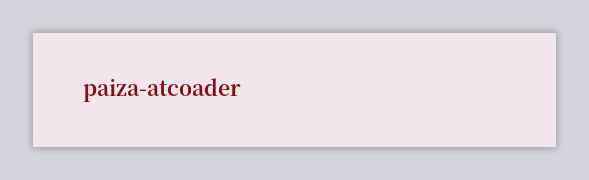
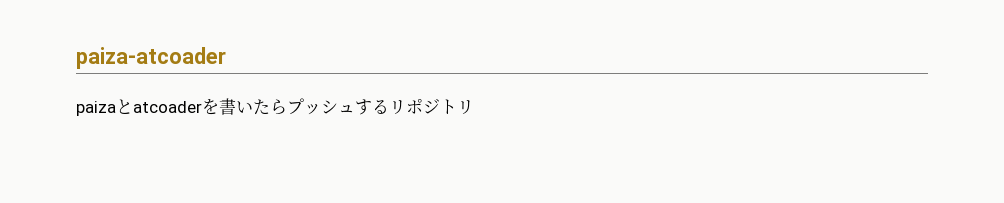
+ paizaとatcoaderを書いたらプッシュするリポジトリ

